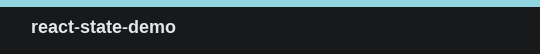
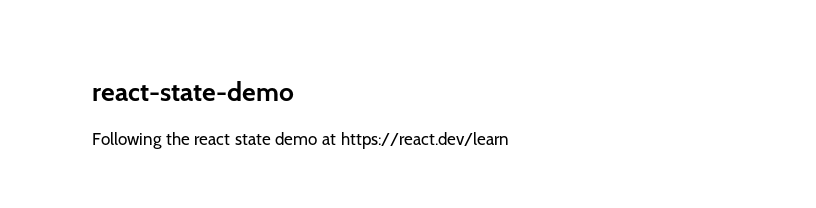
+ Following the react state demo at https://react.dev/learn

